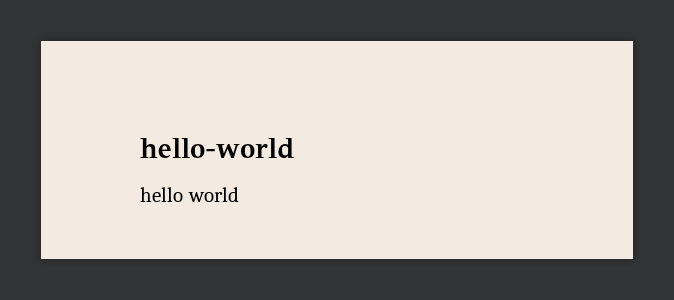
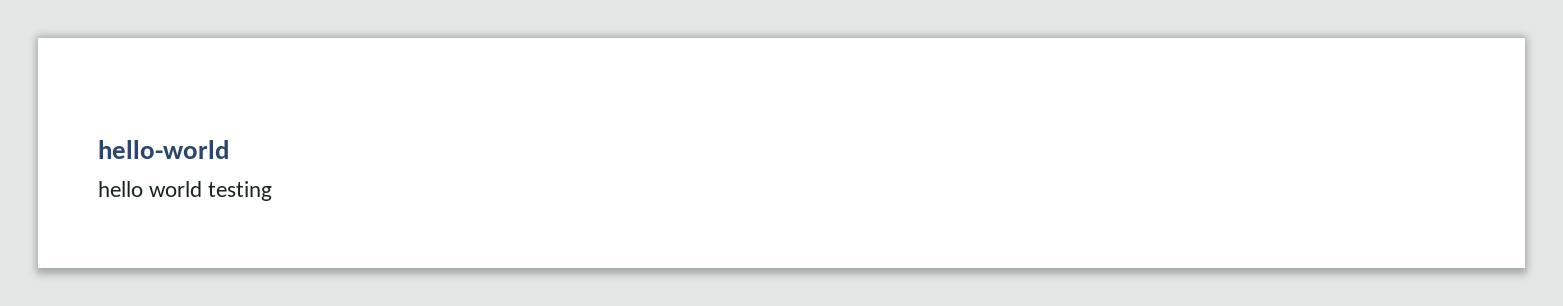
- hello world
+ hello world testing

